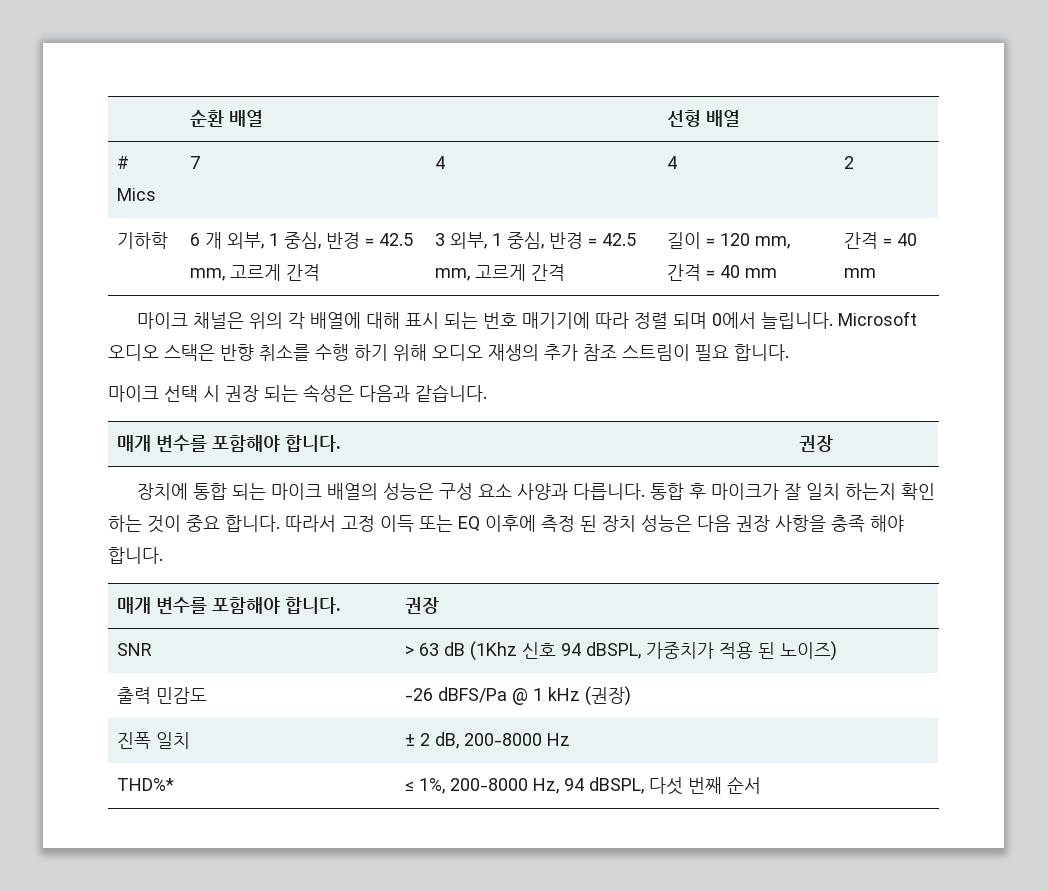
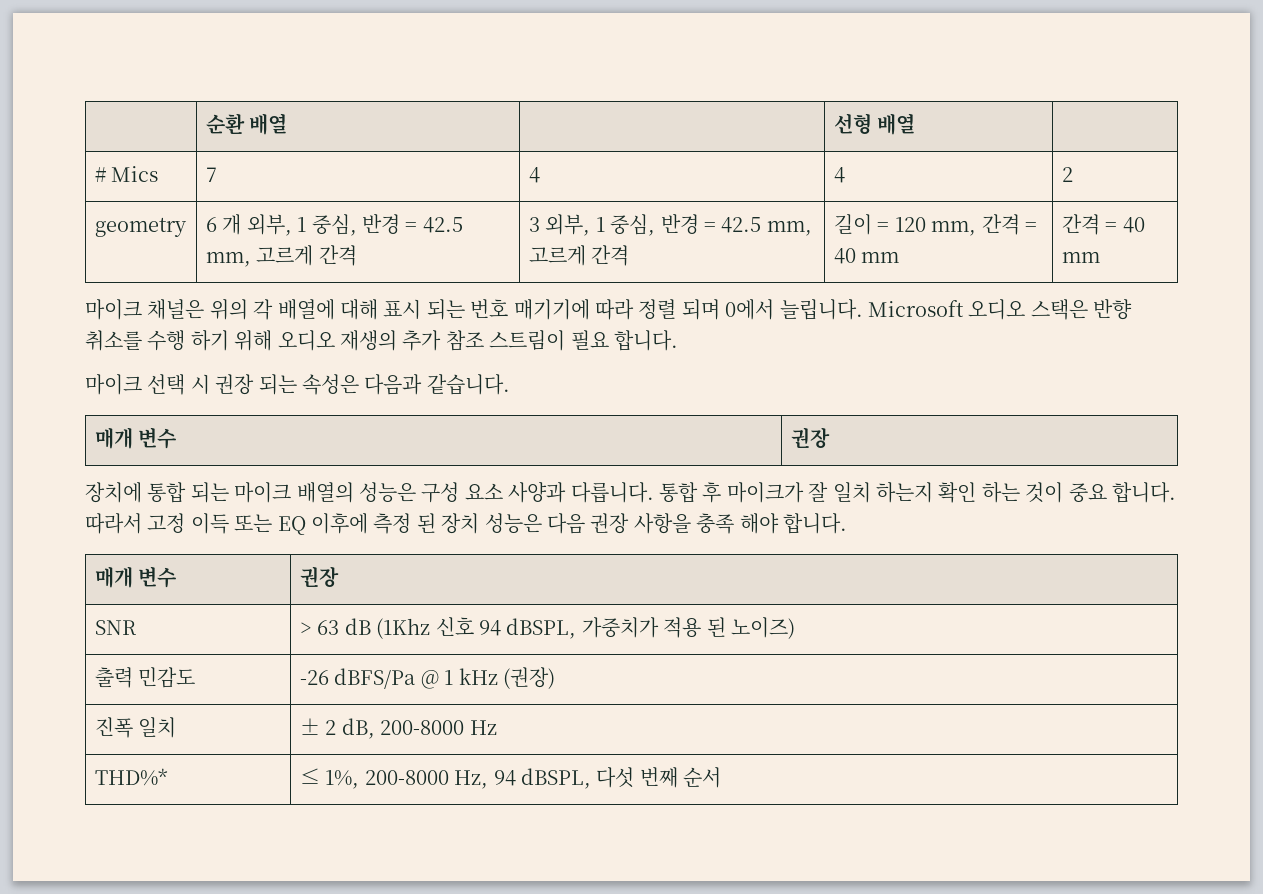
- 기하학 | 6 개 외부, 1 중심, 반경 = 42.5 mm, 고르게 간격 | 3 외부, 1 중심, 반경 = 42.5 mm, 고르게 간격 | 길이 = 120 mm, 간격 = 40 mm | 간격 = 40 mm
+ geometry | 6 개 외부, 1 중심, 반경 = 42.5 mm, 고르게 간격 | 3 외부, 1 중심, 반경 = 42.5 mm, 고르게 간격 | 길이 = 120 mm, 간격 = 40 mm | 간격 = 40 mm
  마이크 선택 시 권장 되는 속성은 다음과 같습니다.
- 매개 변수를 포함해야 합니다. | 권장
+ 매개 변수 | 권장
  따라서 고정 이득 또는 EQ 이후에 측정 된 장치 성능은 다음 권장 사항을 충족 해야 합니다.
- 매개 변수를 포함해야 합니다. | 권장
+ 매개 변수 | 권장

